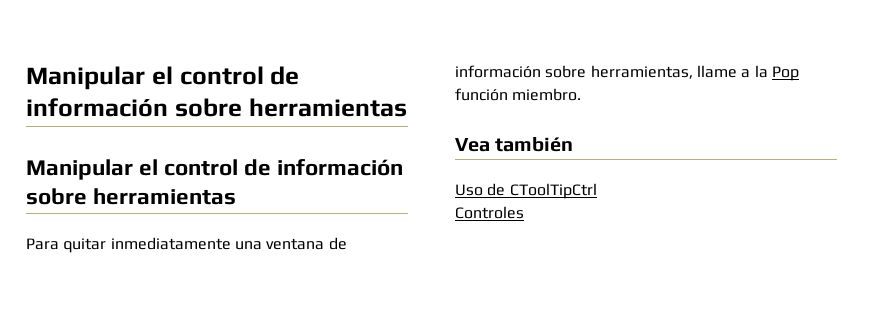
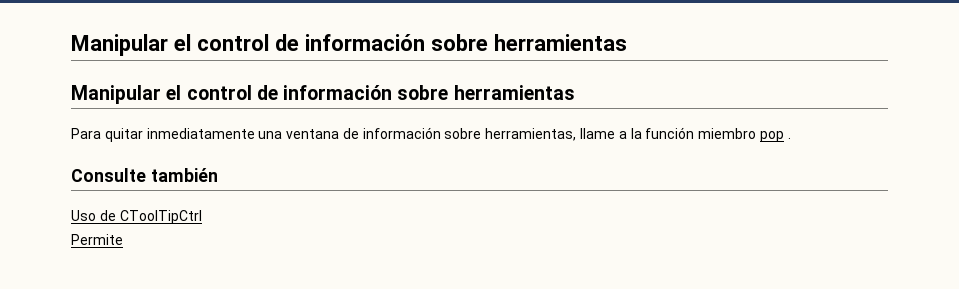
- Para quitar inmediatamente una ventana de información sobre herramientas, llame a la Pop función miembro.
- Vea también
+ Para quitar inmediatamente una ventana de información sobre herramientas, llame a la función miembro pop .
+ Consulte también
- Controles
+ Permite

